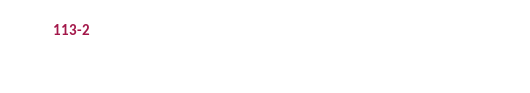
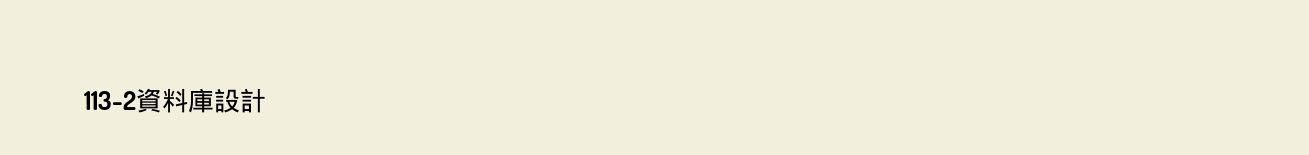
- 113-2
+ 113-2資料庫設計

